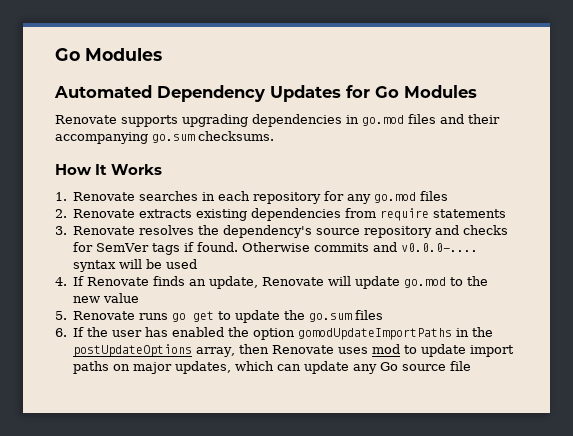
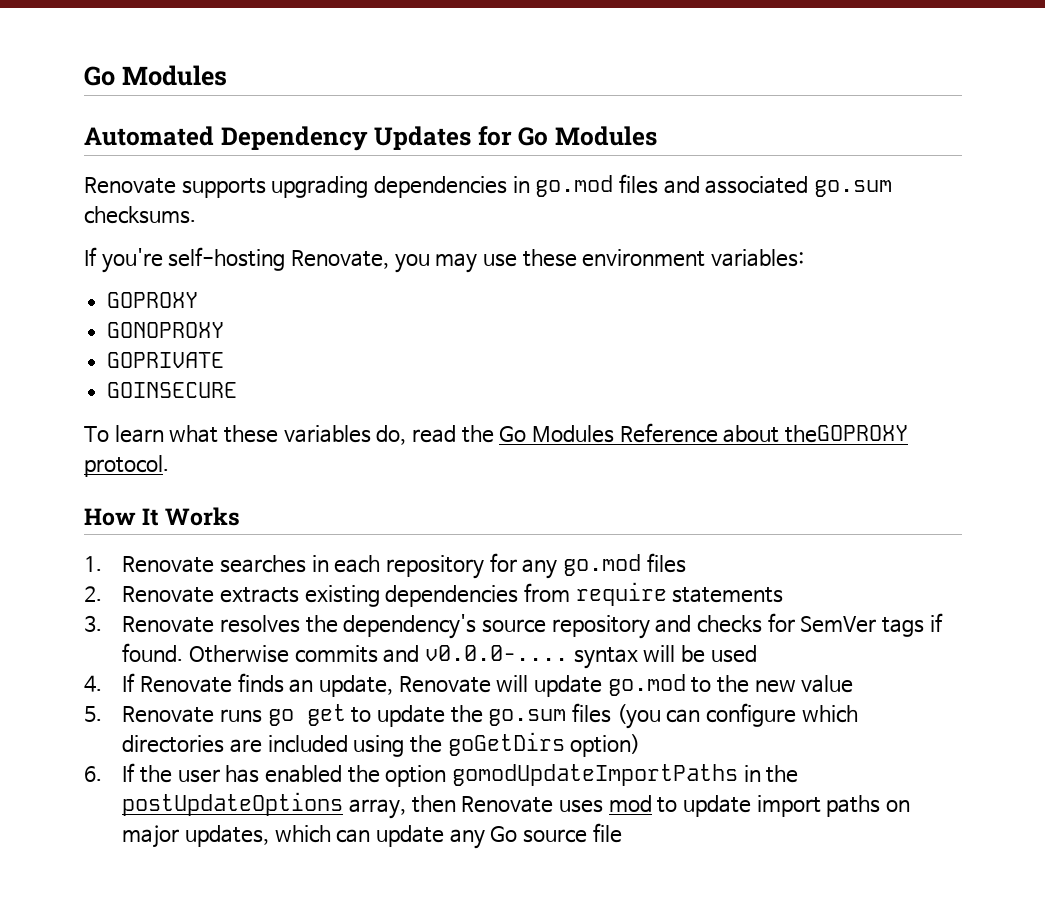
- Renovate supports upgrading dependencies in go.mod files and their accompanying go.sum checksums.
+ Renovate supports upgrading dependencies in go.mod files and associated go.sum checksums.
+ If you're self-hosting Renovate, you may use these environment variables:
+ GOPROXY
+ GONOPROXY
+ GOPRIVATE
+ GOINSECURE
+ To learn what these variables do, read the Go Modules Reference about theGOPROXY protocol.
- 5. Renovate runs go get to update the go.sum files
+ 5. Renovate runs go get to update the go.sum files (you can configure which directories are included using the goGetDirs option)

